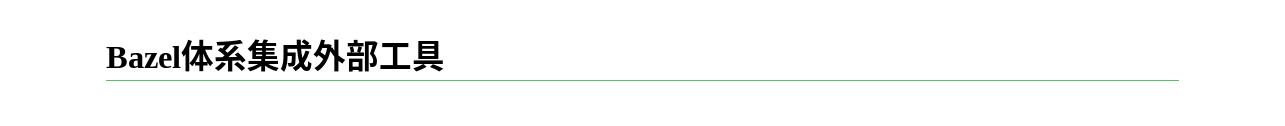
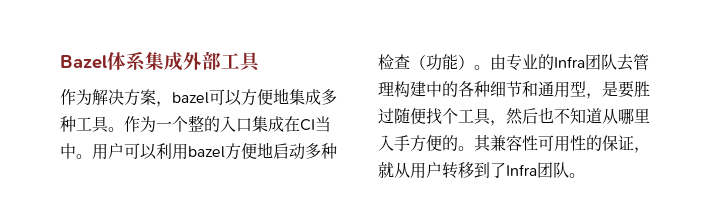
+ 作为解决方案，bazel可以方便地集成多种工具。作为一个整的入口集成在CI当中。用户可以利用bazel方便地启动多种检查（功能）。由专业的Infra团队去管理构建中的各种细节和通用型，是要胜过随便找个工具，然后也不知道从哪里入手方便的。其兼容性可用性的保证，就从用户转移到了Infra团队。

